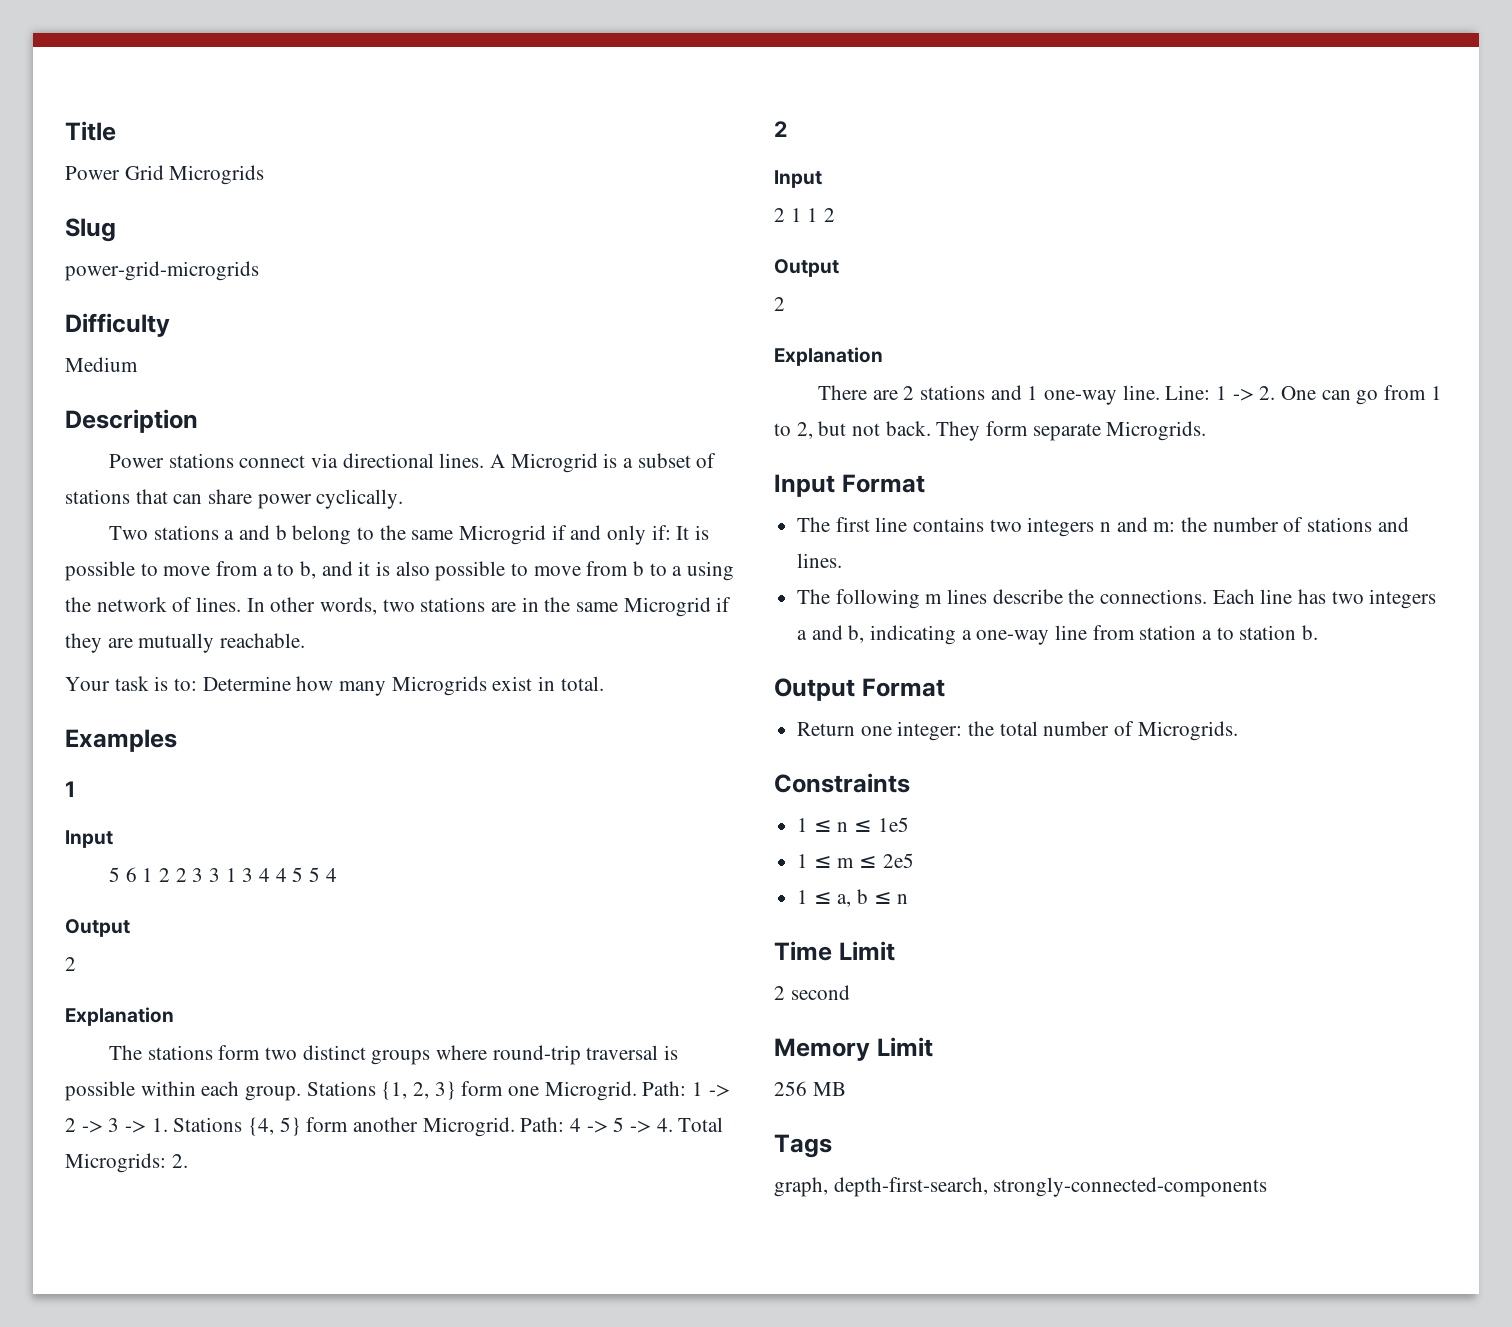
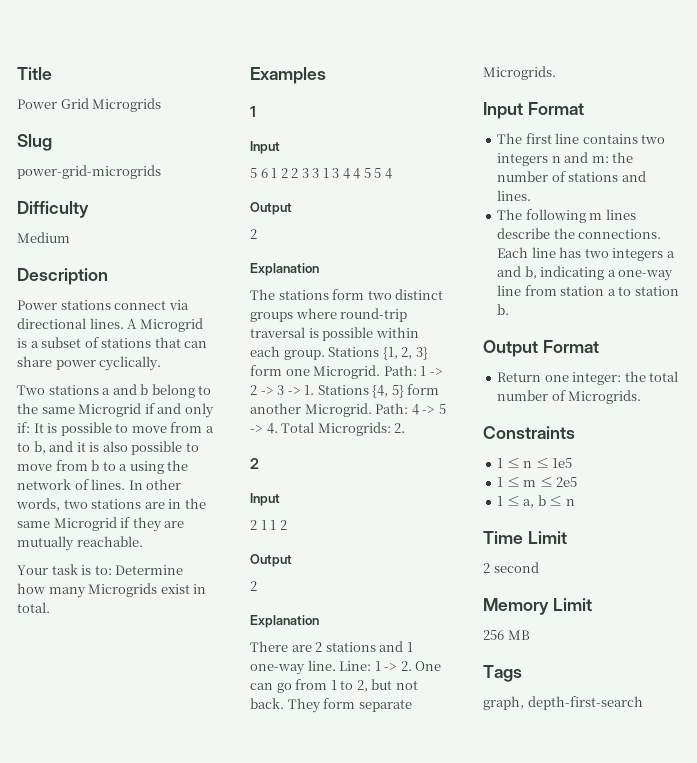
- graph, depth-first-search, strongly-connected-components
+ graph, depth-first-search

